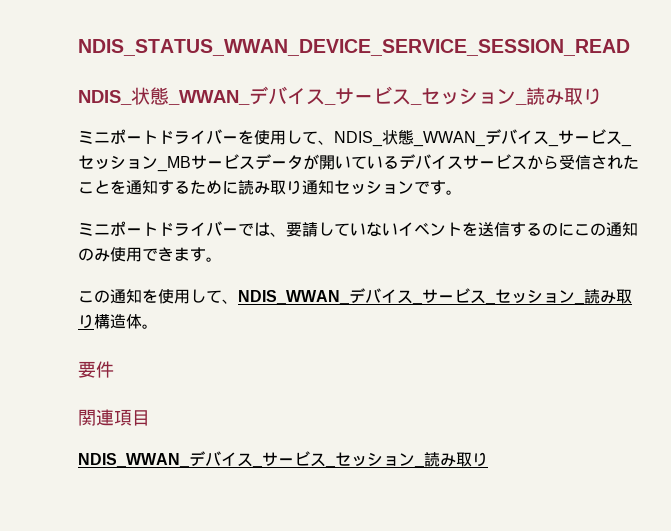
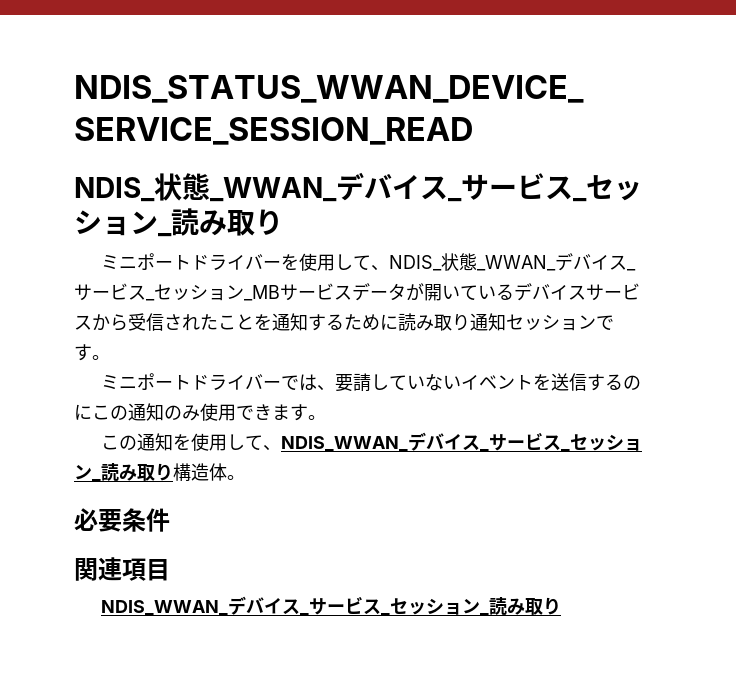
- 要件
+ 必要条件

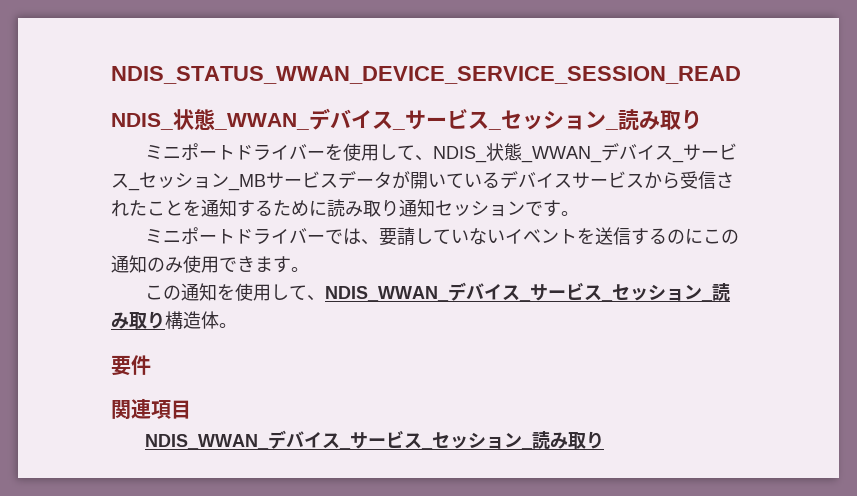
- 必要条件
+ 要件

